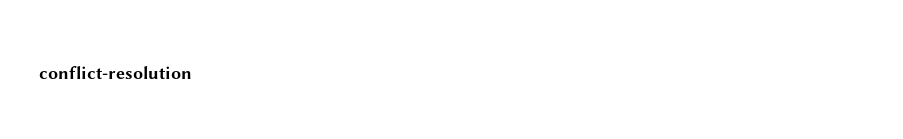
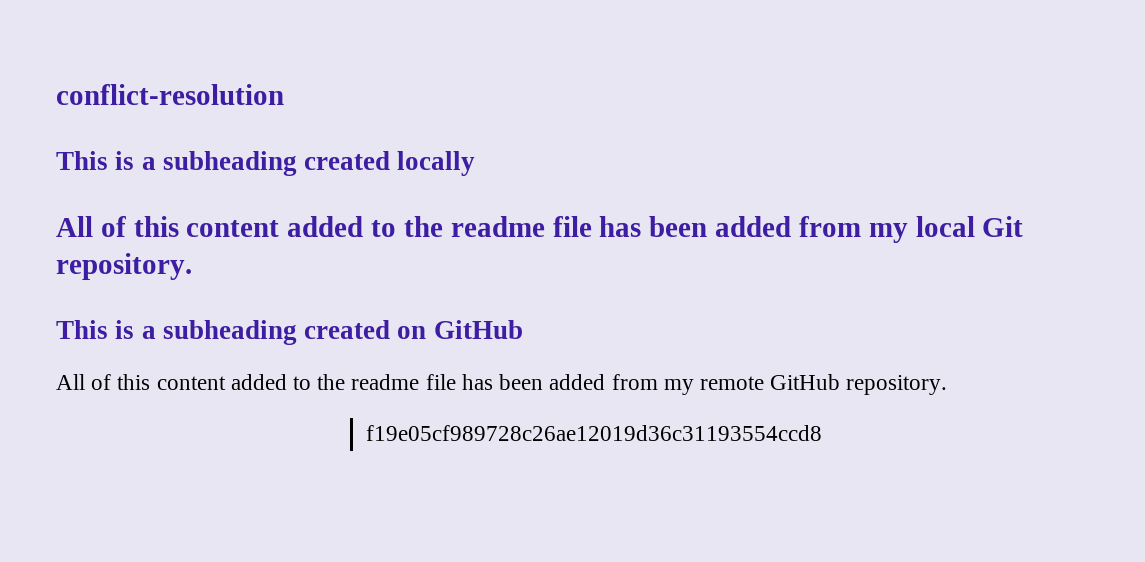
+ This is a subheading created locally
+ All of this content added to the readme file has been added from my local Git repository.
+ This is a subheading created on GitHub
+ All of this content added to the readme file has been added from my remote GitHub repository.
+ f19e05cf989728c26ae12019d36c31193554ccd8

